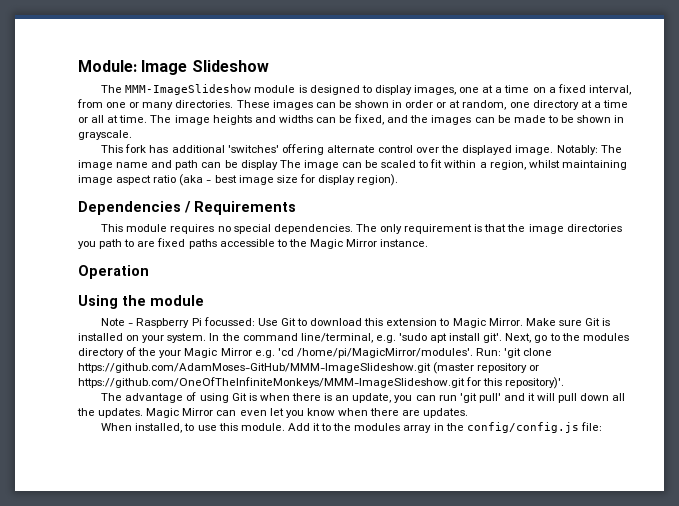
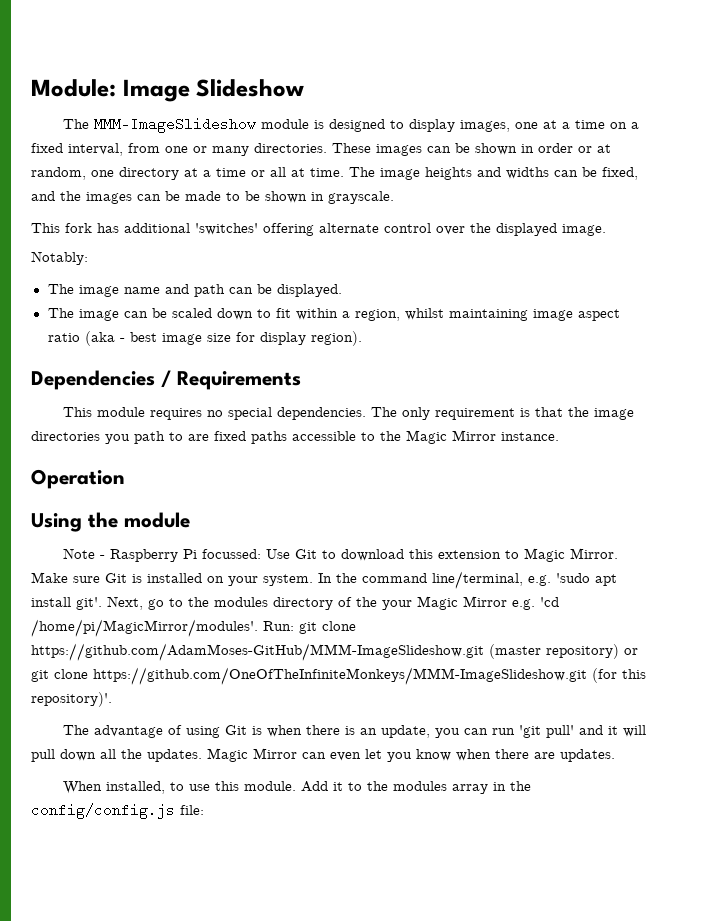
- This fork has additional 'switches' offering alternate control over the displayed image. Notably: The image name and path can be display The image can be scaled to fit within a region, whilst maintaining image aspect ratio (aka - best image size for display region).
+ This fork has additional 'switches' offering alternate control over the displayed image.
+ Notably:
+ The image name and path can be displayed.
+ The image can be scaled down to fit within a region, whilst maintaining image aspect ratio (aka - best image size for display region).
- Run: 'git clone https://github.com/AdamMoses-GitHub/MMM-ImageSlideshow.git (master repository or https://github.com/OneOfTheInfiniteMonkeys/MMM-ImageSlideshow.git for this repository)'.
+ Run: git clone https://github.com/AdamMoses-GitHub/MMM-ImageSlideshow.git (master repository) or git clone https://github.com/OneOfTheInfiniteMonkeys/MMM-ImageSlideshow.git (for this repository)'.

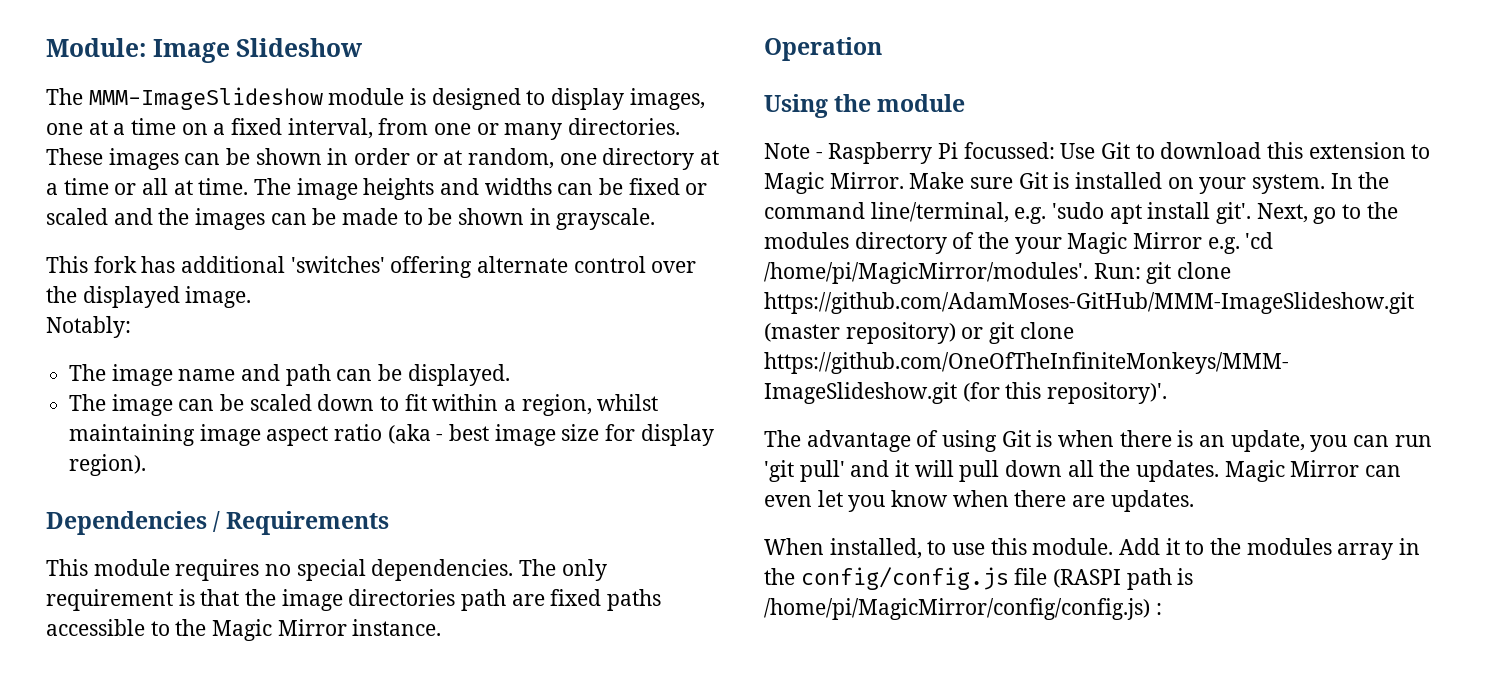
- The image heights and widths can be fixed, and the images can be made to be shown in grayscale.
+ The image heights and widths can be fixed or scaled and the images can be made to be shown in grayscale.
- The only requirement is that the image directories you path to are fixed paths accessible to the Magic Mirror instance.
+ The only requirement is that the image directories path are fixed paths accessible to the Magic Mirror instance.
- Add it to the modules array in the config/config.js file:
+ Add it to the modules array in the config/config.js file (RASPI path is /home/pi/MagicMirror/config/config.js) :

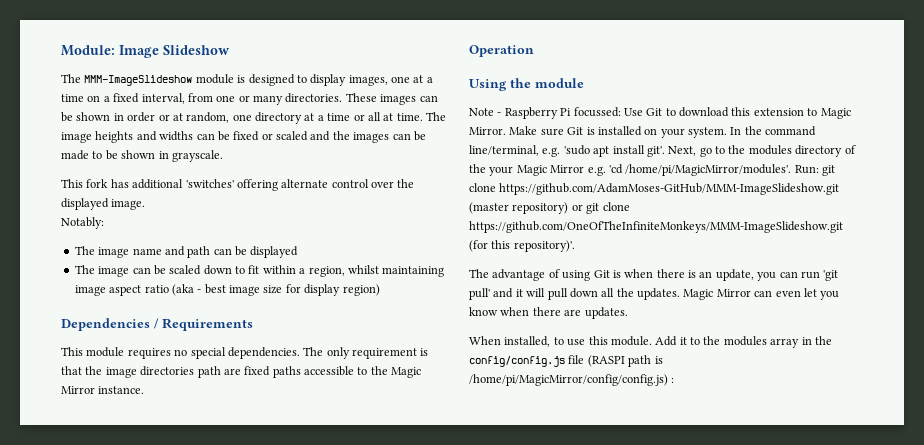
- The image name and path can be displayed.
+ The image name and path can be displayed
- The image can be scaled down to fit within a region, whilst maintaining image aspect ratio (aka - best image size for display region).
+ The image can be scaled down to fit within a region, whilst maintaining image aspect ratio (aka - best image size for display region)

